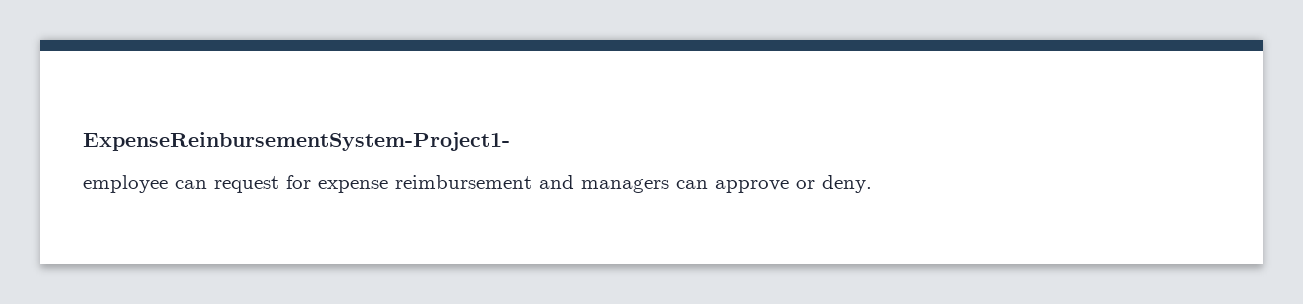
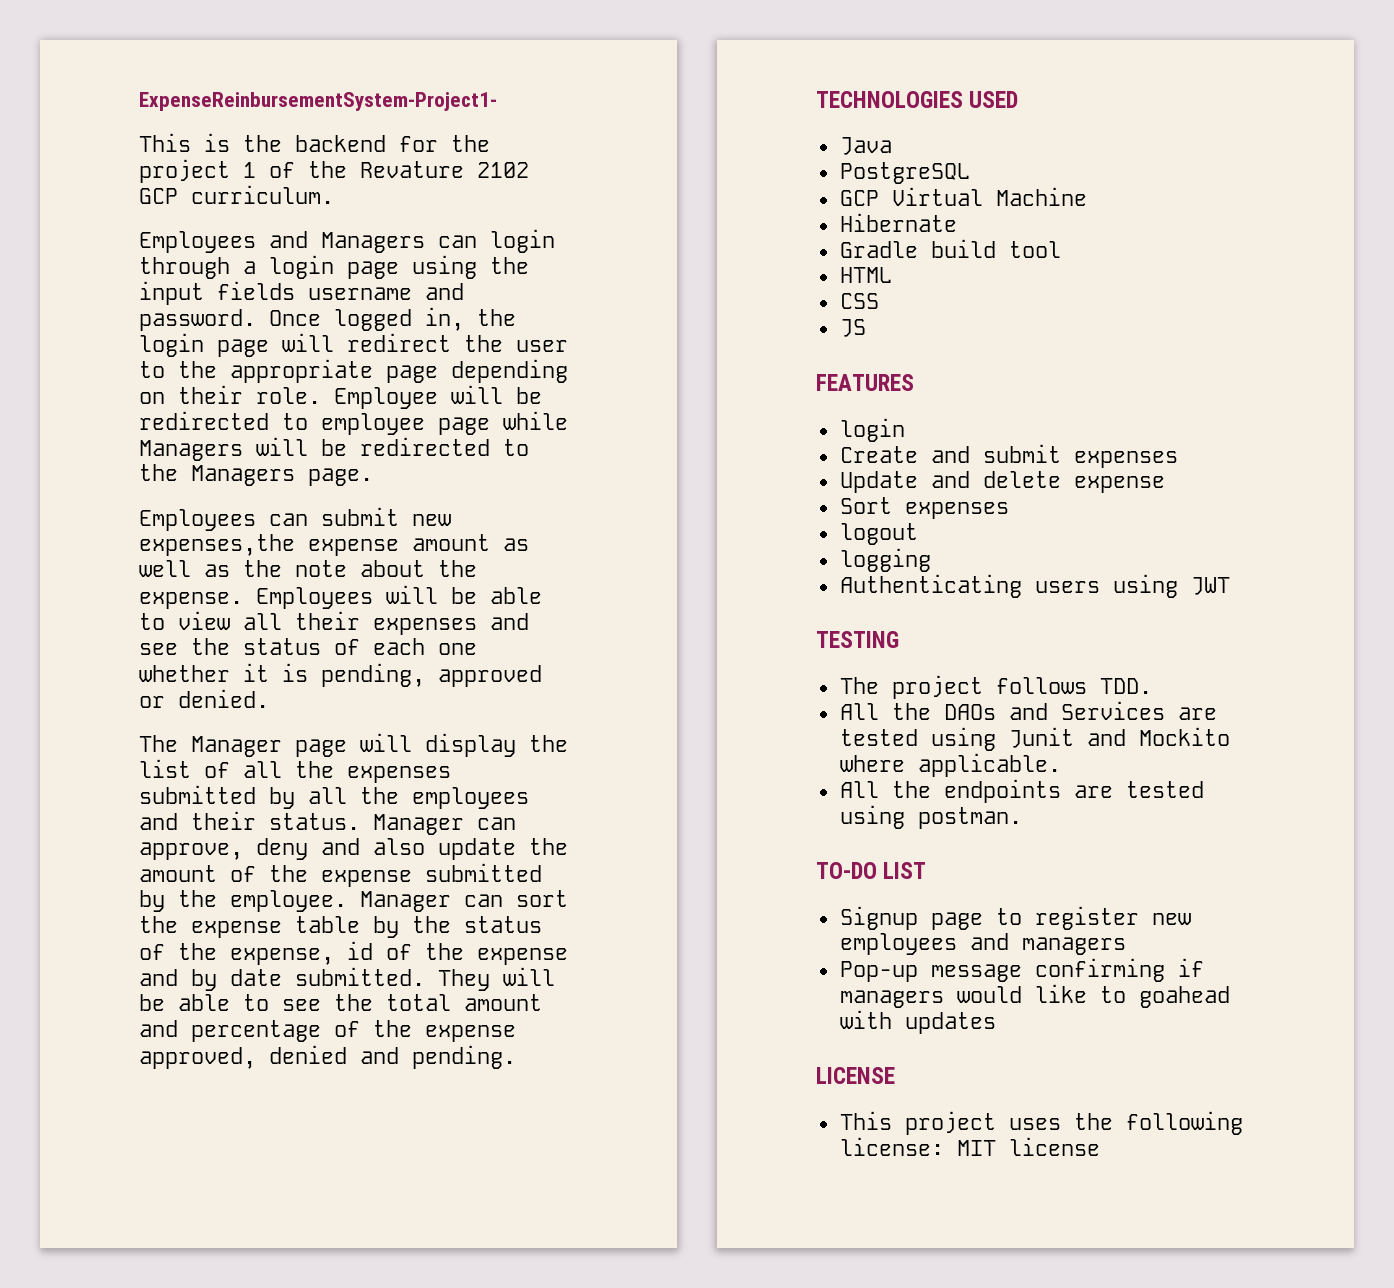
- employee can request for expense reimbursement and managers can approve or deny.
+ This is the backend for the project 1 of the Revature 2102 GCP curriculum.
+ Employees and Managers can login through a login page using the input fields username and password. Once logged in, the login page will redirect the user to the appropriate page depending on their role. Employee will be redirected to employee page while Managers will be redirected to the Managers page.
+ Employees can submit new expenses,the expense amount as well as the note about the expense. Employees will be able to view all their expenses and see the status of each one whether it is pending, approved or denied.
+ The Manager page will display the list of all the expenses submitted by all the employees and their status. Manager can approve, deny and also update the amount of the expense submitted by the employee. Manager can sort the expense table by the status of the expense, id of the expense and by date submitted. They will be able to see the total amount and percentage of the expense approved, denied and pending.
+ TECHNOLOGIES USED
+ Java
+ PostgreSQL
+ GCP Virtual Machine
+ Hibernate
+ Gradle build tool
+ HTML
+ CSS
+ JS
+ FEATURES
+ login
+ Create and submit expenses
+ Update and delete expense
+ Sort expenses
+ logout
+ logging
+ Authenticating users using JWT
+ TESTING
+ The project follows TDD.
+ All the DAOs and Services are tested using Junit and Mockito where applicable.
+ All the endpoints are tested using postman.
+ TO-DO LIST
+ Signup page to register new employees and managers
+ Pop-up message confirming if managers would like to goahead with updates
+ LICENSE
+ This project uses the following license: MIT license

